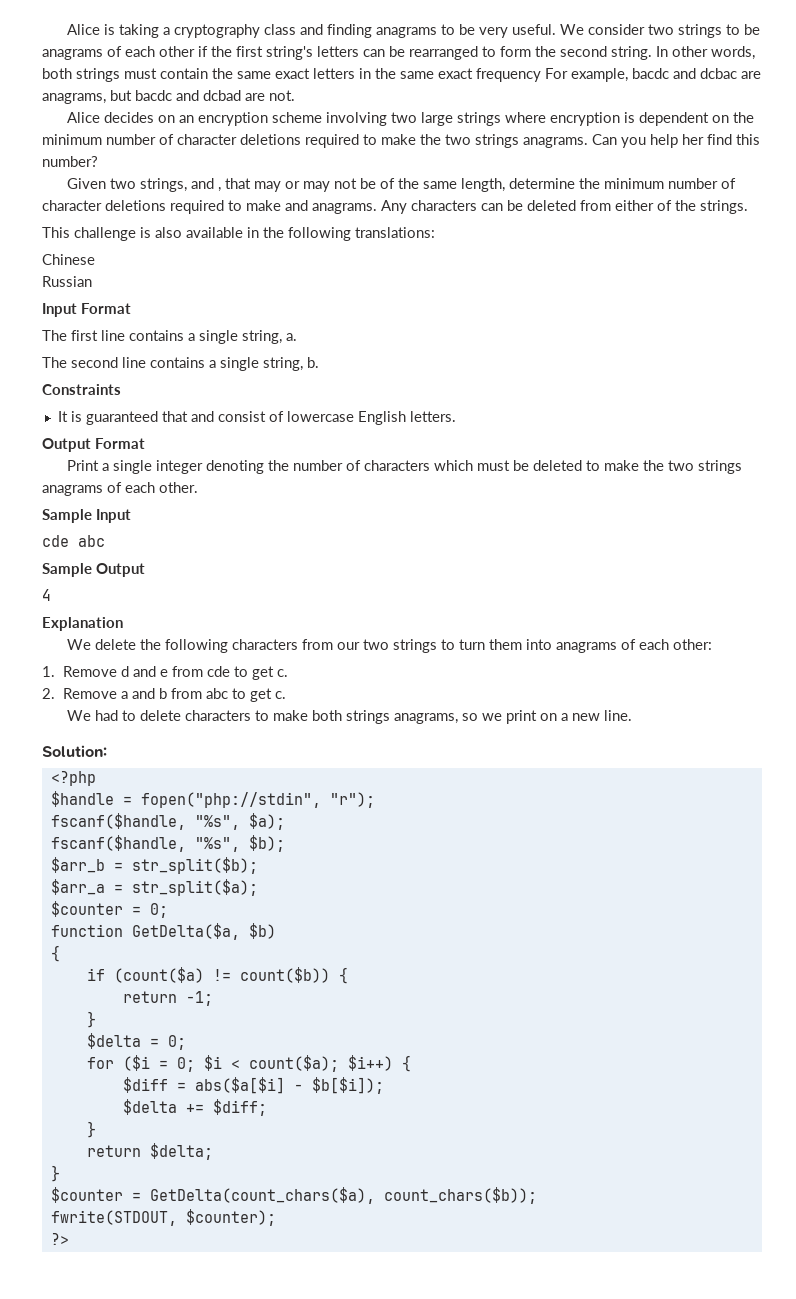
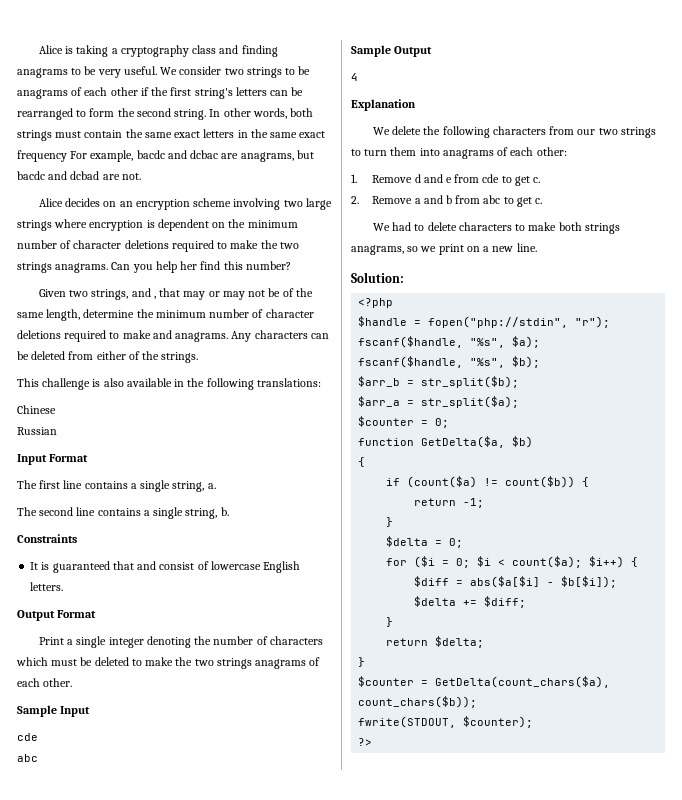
  Sample Input
- cde abc
+ cde
+ abc

